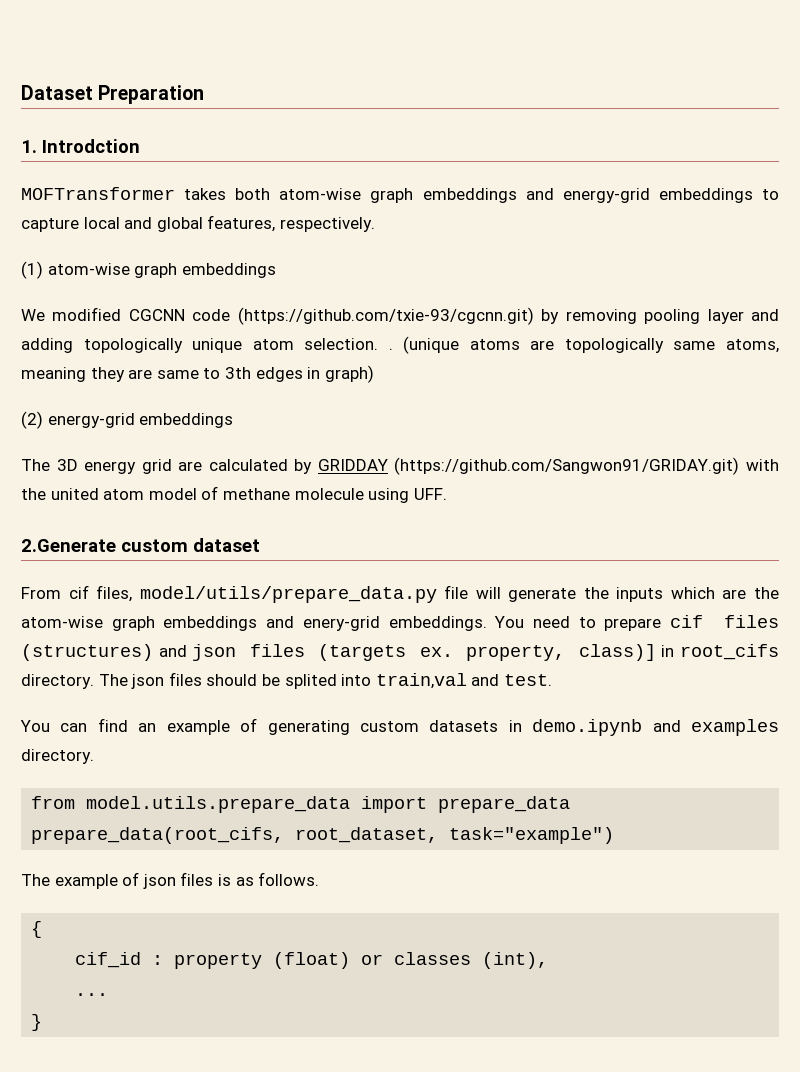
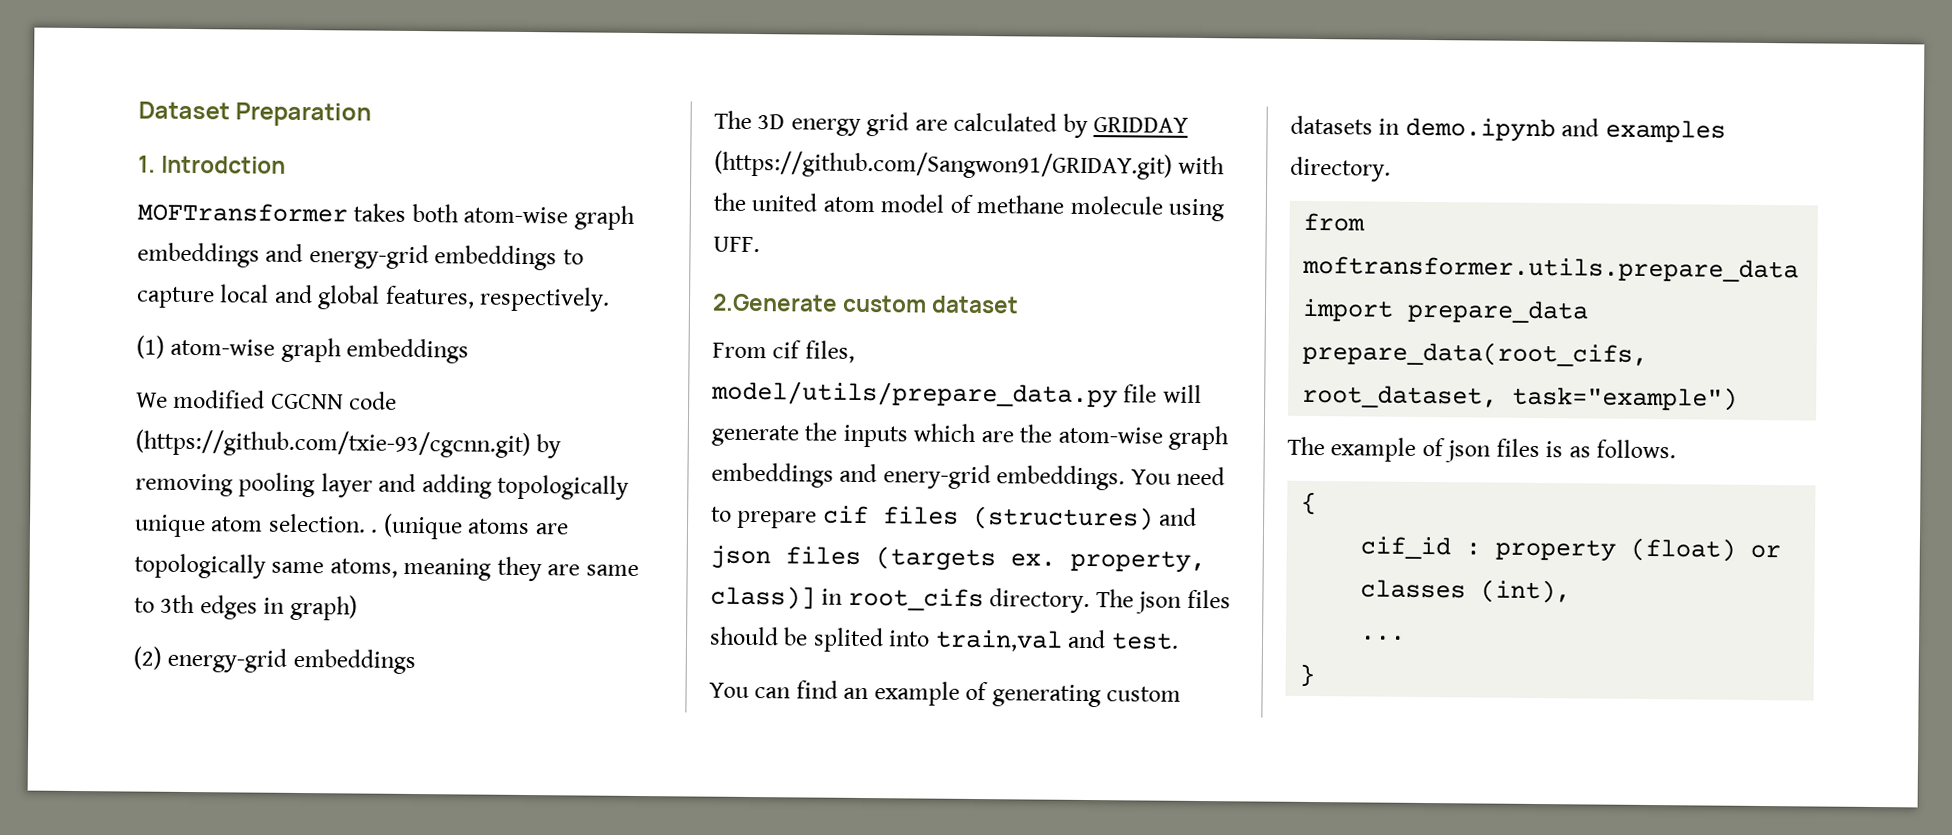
- from model.utils.prepare_data import prepare_data
+ from moftransformer.utils.prepare_data import prepare_data

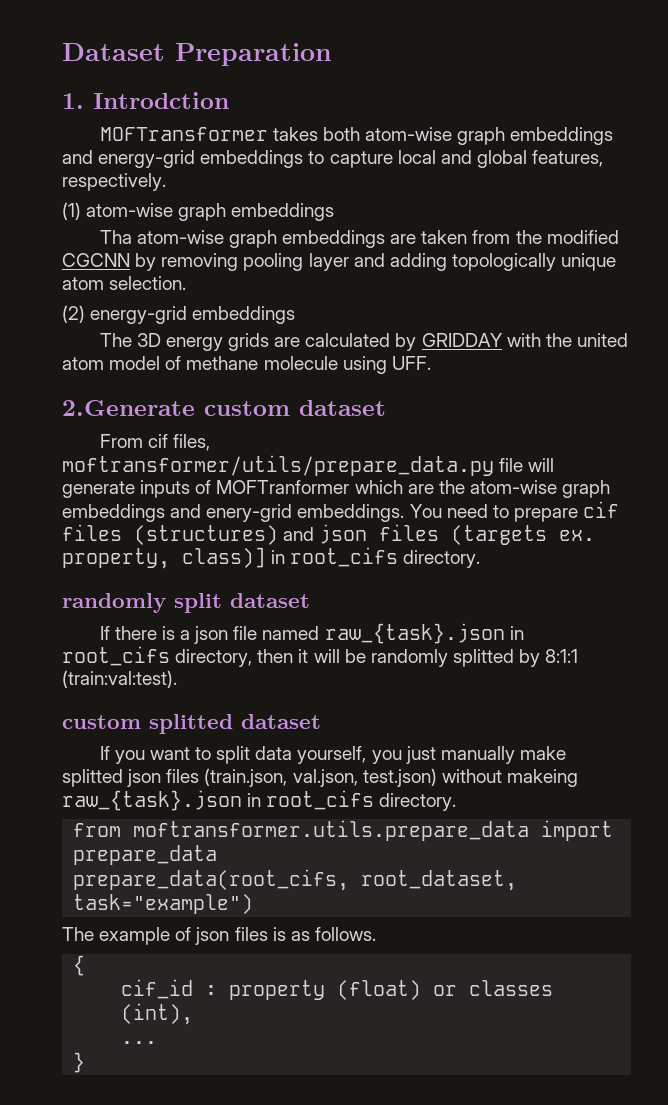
- We modified CGCNN code (https://github.com/txie-93/cgcnn.git) by removing pooling layer and adding topologically unique atom selection. . (unique atoms are topologically same atoms, meaning they are same to 3th edges in graph)
+ Tha atom-wise graph embeddings are taken from the modified CGCNN by removing pooling layer and adding topologically unique atom selection.
- The 3D energy grid are calculated by GRIDDAY (https://github.com/Sangwon91/GRIDAY.git) with the united atom model of methane molecule using UFF.
+ The 3D energy grids are calculated by GRIDDAY with the united atom model of methane molecule using UFF.
- From cif files, model/utils/prepare_data.py file will generate the inputs which are the atom-wise graph embeddings and enery-grid embeddings.
+ From cif files, moftransformer/utils/prepare_data.py file will generate inputs of MOFTranformer which are the atom-wise graph embeddings and enery-grid embeddings.
- You need to prepare cif files (structures) and json files (targets ex. property, class)] in root_cifs directory. The json files should be splited into train,val and test.
- You can find an example of generating custom datasets in demo.ipynb and examples directory.
+ You need to prepare cif files (structures) and json files (targets ex. property, class)] in root_cifs directory.
+ randomly split dataset
+ If there is a json file named raw_{task}.json in root_cifs directory, then it will be randomly splitted by 8:1:1 (train:val:test).
+ custom splitted dataset
+ If you want to split data yourself, you just manually make splitted json files (train.json, val.json, test.json) without makeing raw_{task}.json in root_cifs directory.

